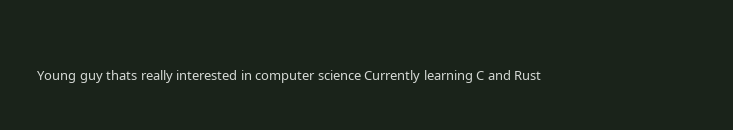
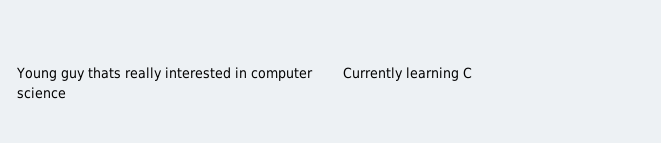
- Young guy thats really interested in computer science Currently learning C and Rust
+ Young guy thats really interested in computer science
+ Currently learning C

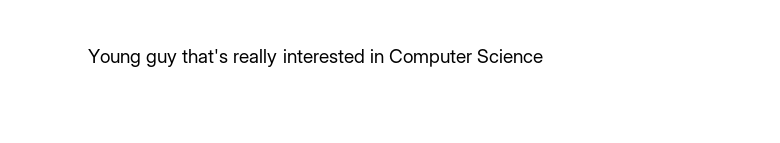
- Young guy thats really interested in computer science
- Currently learning C
+ Young guy that's really interested in Computer Science

